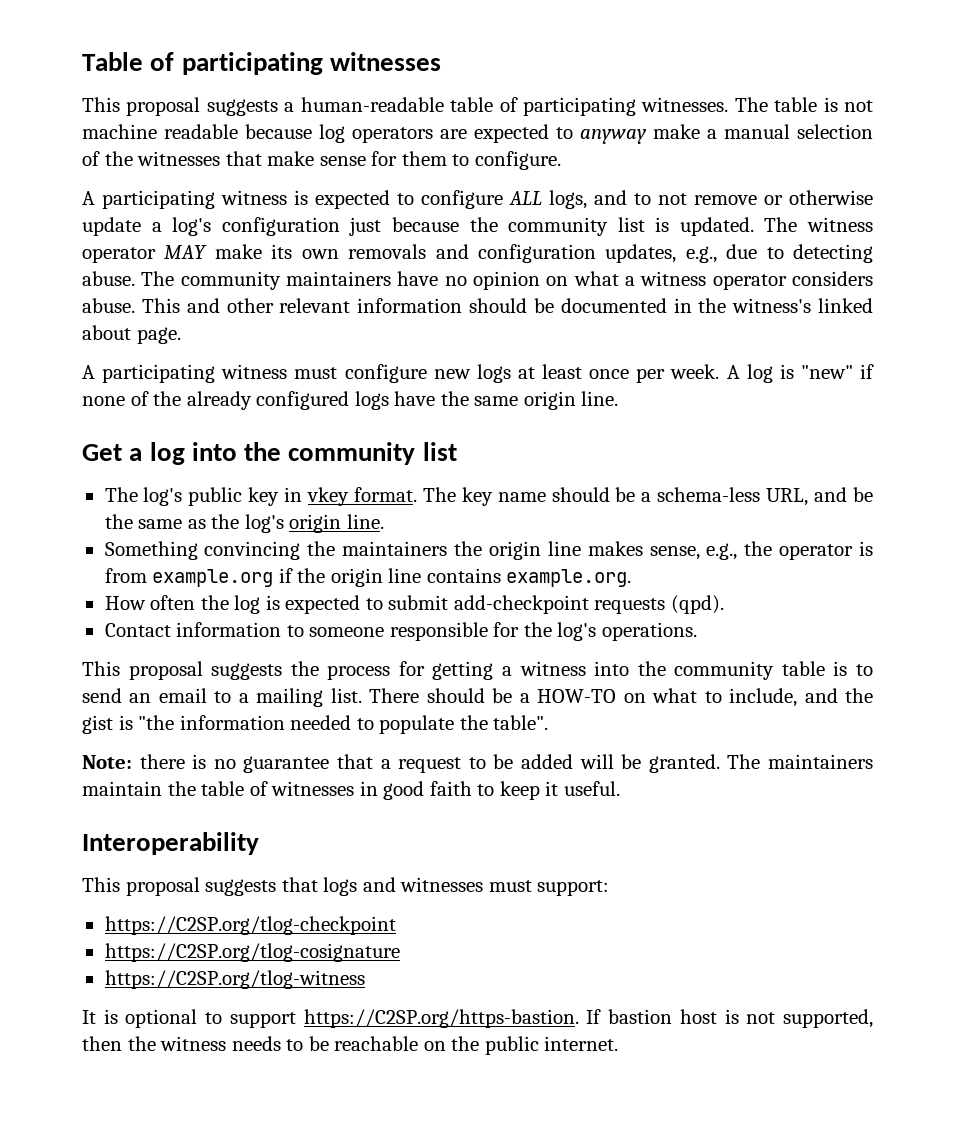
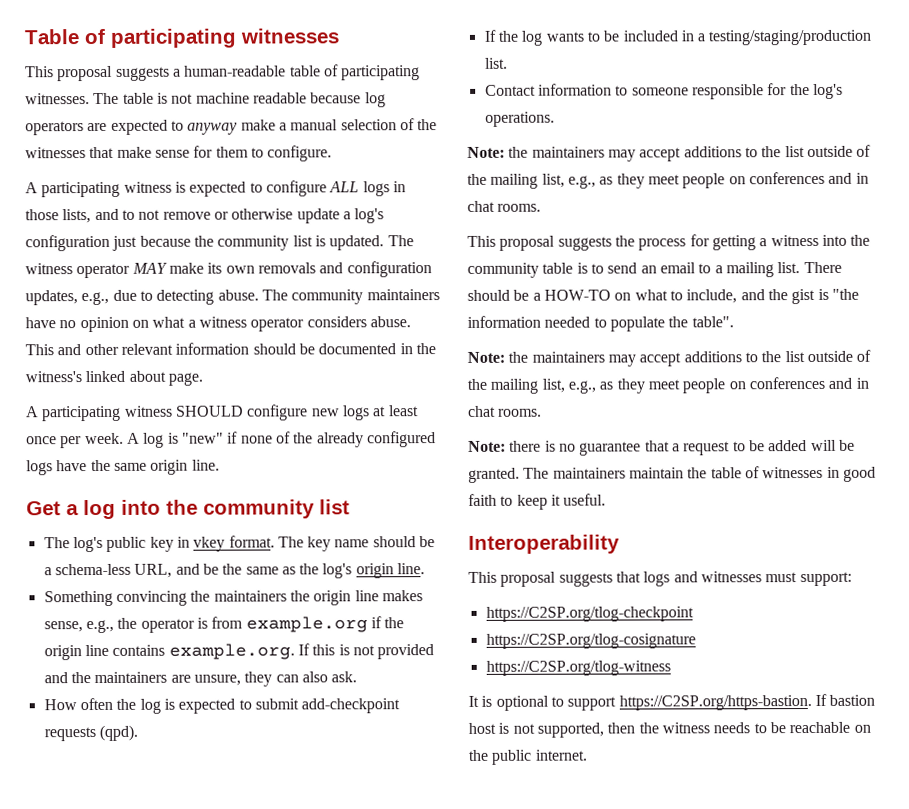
- A participating witness is expected to configure ALL logs, and to not remove or otherwise update a log's configuration just because the community list is updated.
+ A participating witness is expected to configure ALL logs in those lists, and to not remove or otherwise update a log's configuration just because the community list is updated.
- A participating witness must configure new logs at least once per week.
+ A participating witness SHOULD configure new logs at least once per week.
- Something convincing the maintainers the origin line makes sense, e.g., the operator is from example.org if the origin line contains example.org.
+ Something convincing the maintainers the origin line makes sense, e.g., the operator is from example.org if the origin line contains example.org. If this is not provided and the maintainers are unsure, they can also ask.
+ If the log wants to be included in a testing/staging/production list.
  Contact information to someone responsible for the log's operations.
+ Note: the maintainers may accept additions to the list outside of the mailing list, e.g., as they meet people on conferences and in chat rooms.
  There should be a HOW-TO on what to include, and the gist is "the information needed to populate the table".
+ Note: the maintainers may accept additions to the list outside of the mailing list, e.g., as they meet people on conferences and in chat rooms.

